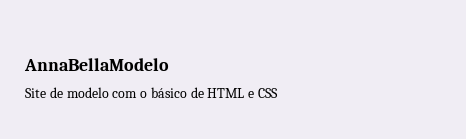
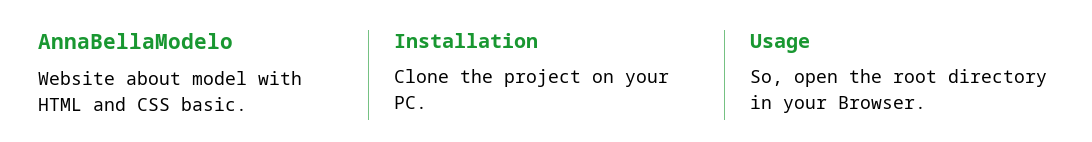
- Site de modelo com o básico de HTML e CSS
+ Website about model with HTML and CSS basic.
+ Installation
+ Clone the project on your PC.
+ Usage
+ So, open the root directory in your Browser.

